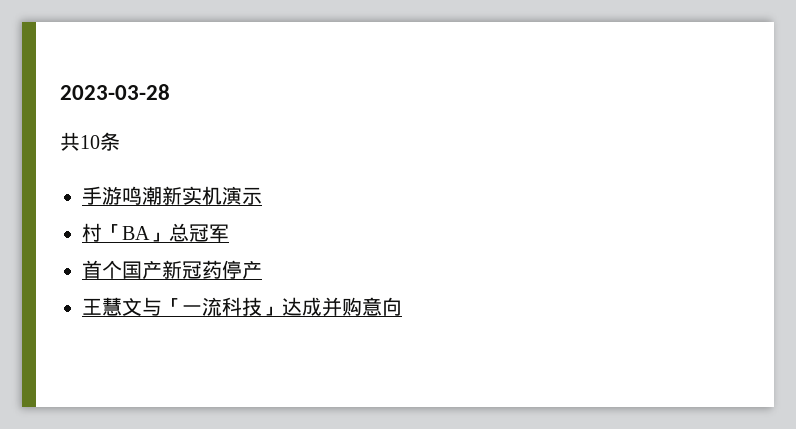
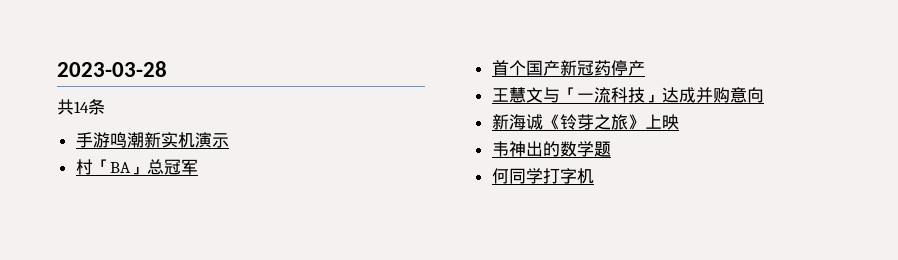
- 共10条
+ 共14条
+ 新海诚《铃芽之旅》上映
+ 韦神出的数学题
+ 何同学打字机

